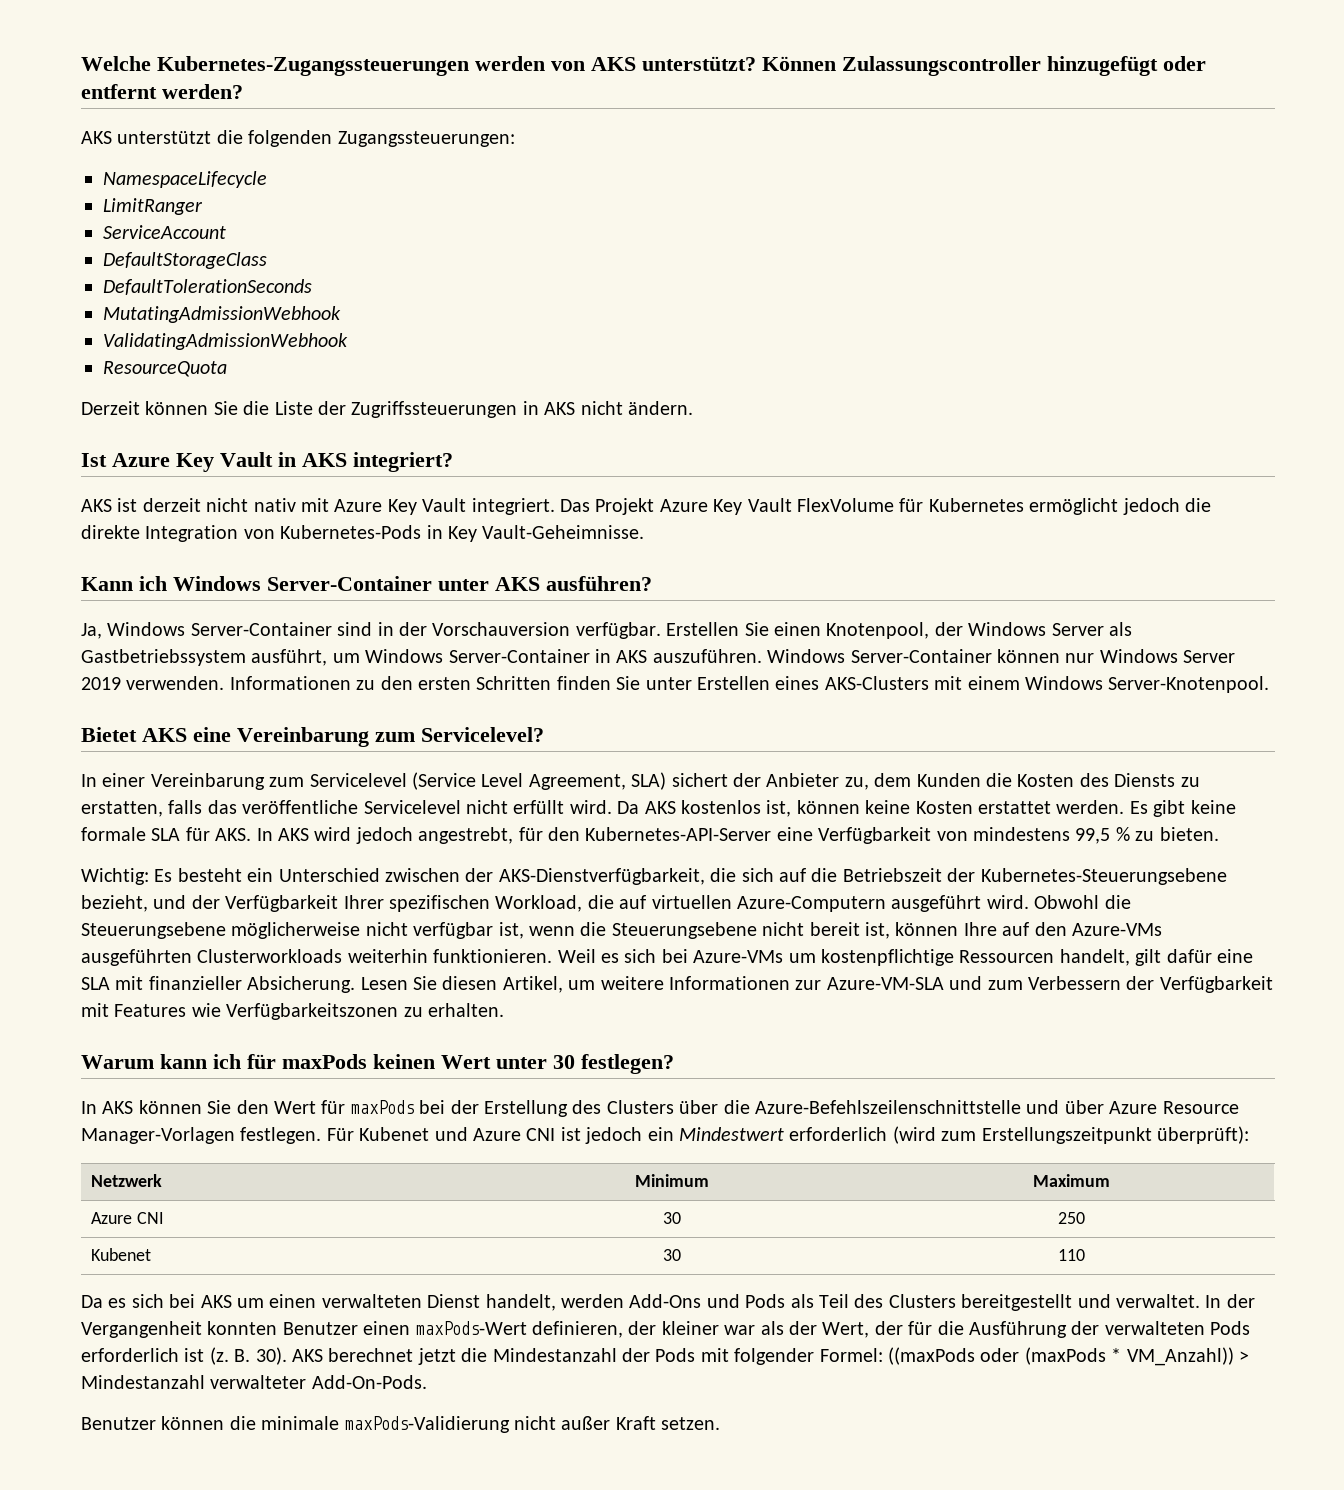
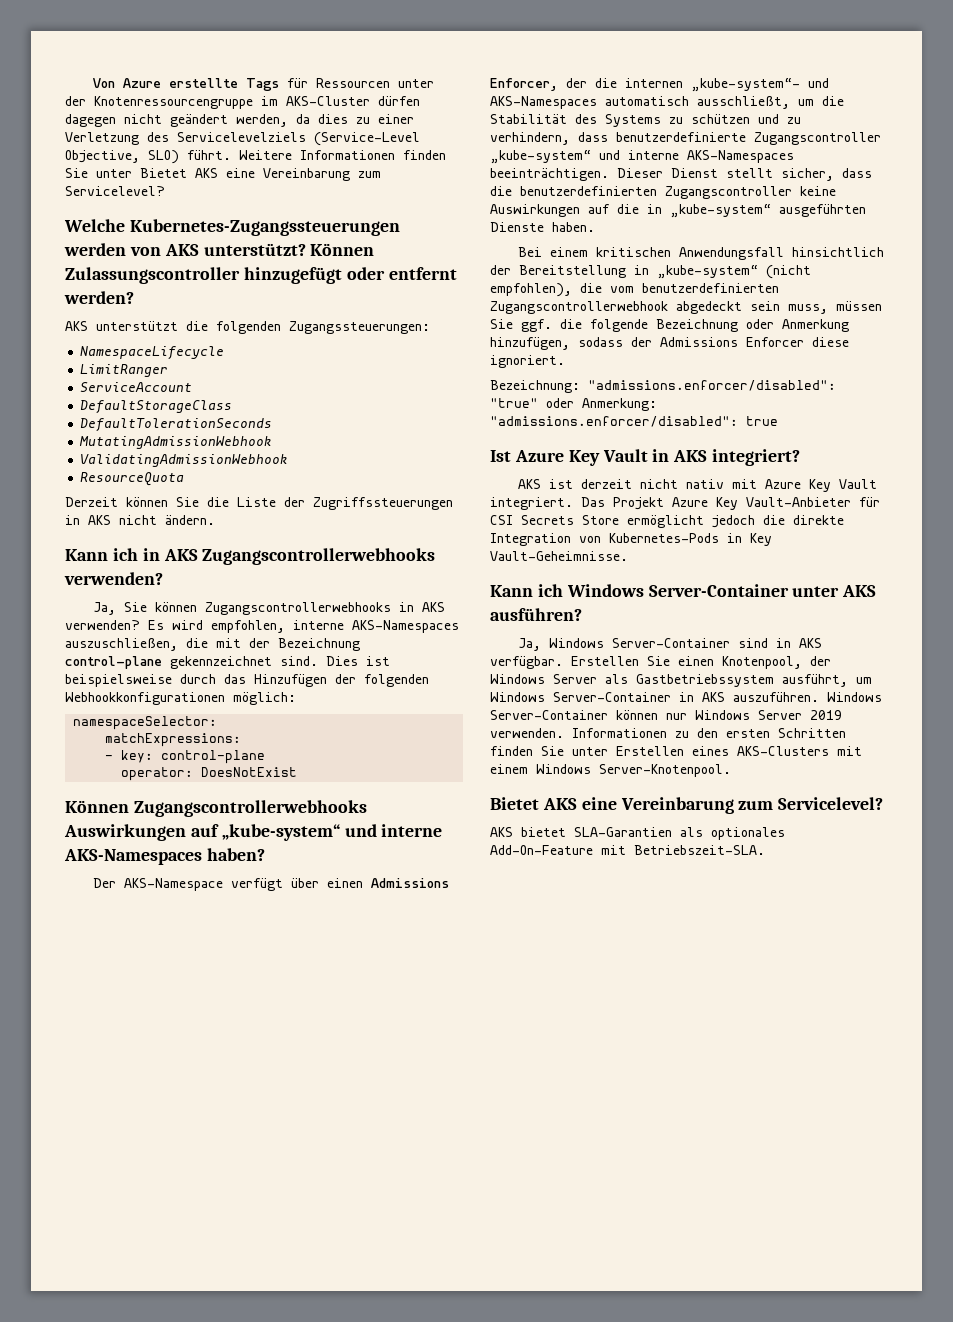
+ Von Azure erstellte Tags für Ressourcen unter der Knotenressourcengruppe im AKS-Cluster dürfen dagegen nicht geändert werden, da dies zu einer Verletzung des Servicelevelziels (Service-Level Objective, SLO) führt. Weitere Informationen finden Sie unter Bietet AKS eine Vereinbarung zum Servicelevel?
+ Kann ich in AKS Zugangscontrollerwebhooks verwenden?
+ Ja, Sie können Zugangscontrollerwebhooks in AKS verwenden? Es wird empfohlen, interne AKS-Namespaces auszuschließen, die mit der Bezeichnung control-plane gekennzeichnet sind. Dies ist beispielsweise durch das Hinzufügen der folgenden Webhookkonfigurationen möglich:
+ namespaceSelector:
+ matchExpressions:
+ - key: control-plane
+ operator: DoesNotExist
+ Können Zugangscontrollerwebhooks Auswirkungen auf „kube-system“ und interne AKS-Namespaces haben?
+ Der AKS-Namespace verfügt über einen Admissions Enforcer, der die internen „kube-system“- und AKS-Namespaces automatisch ausschließt, um die Stabilität des Systems zu schützen und zu verhindern, dass benutzerdefinierte Zugangscontroller „kube-system“ und interne AKS-Namespaces beeinträchtigen. Dieser Dienst stellt sicher, dass die benutzerdefinierten Zugangscontroller keine Auswirkungen auf die in „kube-system“ ausgeführten Dienste haben.
+ Bei einem kritischen Anwendungsfall hinsichtlich der Bereitstellung in „kube-system“ (nicht empfohlen), die vom benutzerdefinierten Zugangscontrollerwebhook abgedeckt sein muss, müssen Sie ggf. die folgende Bezeichnung oder Anmerkung hinzufügen, sodass der Admissions Enforcer diese ignoriert.
+ Bezeichnung: "admissions.enforcer/disabled": "true" oder Anmerkung: "admissions.enforcer/disabled": true
- Das Projekt Azure Key Vault FlexVolume für Kubernetes ermöglicht jedoch die direkte Integration von Kubernetes-Pods in Key Vault-Geheimnisse.
+ Das Projekt Azure Key Vault-Anbieter für CSI Secrets Store ermöglicht jedoch die direkte Integration von Kubernetes-Pods in Key Vault-Geheimnisse.
- Ja, Windows Server-Container sind in der Vorschauversion verfügbar.
+ Ja, Windows Server-Container sind in AKS verfügbar.
- In einer Vereinbarung zum Servicelevel (Service Level Agreement, SLA) sichert der Anbieter zu, dem Kunden die Kosten des Diensts zu erstatten, falls das veröffentliche Servicelevel nicht erfüllt wird. Da AKS kostenlos ist, können keine Kosten erstattet werden. Es gibt keine formale SLA für AKS. In AKS wird jedoch angestrebt, für den Kubernetes-API-Server eine Verfügbarkeit von mindestens 99,5 % zu bieten.
- Wichtig: Es besteht ein Unterschied zwischen der AKS-Dienstverfügbarkeit, die sich auf die Betriebszeit der Kubernetes-Steuerungsebene bezieht, und der Verfügbarkeit Ihrer spezifischen Workload, die auf virtuellen Azure-Computern ausgeführt wird. Obwohl die Steuerungsebene möglicherweise nicht verfügbar ist, wenn die Steuerungsebene nicht bereit ist, können Ihre auf den Azure-VMs ausgeführten Clusterworkloads weiterhin funktionieren. Weil es sich bei Azure-VMs um kostenpflichtige Ressourcen handelt, gilt dafür eine SLA mit finanzieller Absicherung. Lesen Sie diesen Artikel, um weitere Informationen zur Azure-VM-SLA und zum Verbessern der Verfügbarkeit mit Features wie Verfügbarkeitszonen zu erhalten.
- Warum kann ich für maxPods keinen Wert unter 30 festlegen?
- In AKS können Sie den Wert für maxPods bei der Erstellung des Clusters über die Azure-Befehlszeilenschnittstelle und über Azure Resource Manager-Vorlagen festlegen. Für Kubenet und Azure CNI ist jedoch ein Mindestwert erforderlich (wird zum Erstellungszeitpunkt überprüft):
- Netzwerk | Minimum | Maximum
- Azure CNI | 30 | 250
- Kubenet | 30 | 110
- Da es sich bei AKS um einen verwalteten Dienst handelt, werden Add-Ons und Pods als Teil des Clusters bereitgestellt und verwaltet. In der Vergangenheit konnten Benutzer einen maxPods-Wert definieren, der kleiner war als der Wert, der für die Ausführung der verwalteten Pods erforderlich ist (z. B. 30). AKS berechnet jetzt die Mindestanzahl der Pods mit folgender Formel: ((maxPods oder (maxPods * VM_Anzahl)) > Mindestanzahl verwalteter Add-On-Pods.
- Benutzer können die minimale maxPods-Validierung nicht außer Kraft setzen.
+ AKS bietet SLA-Garantien als optionales Add-On-Feature mit Betriebszeit-SLA.

